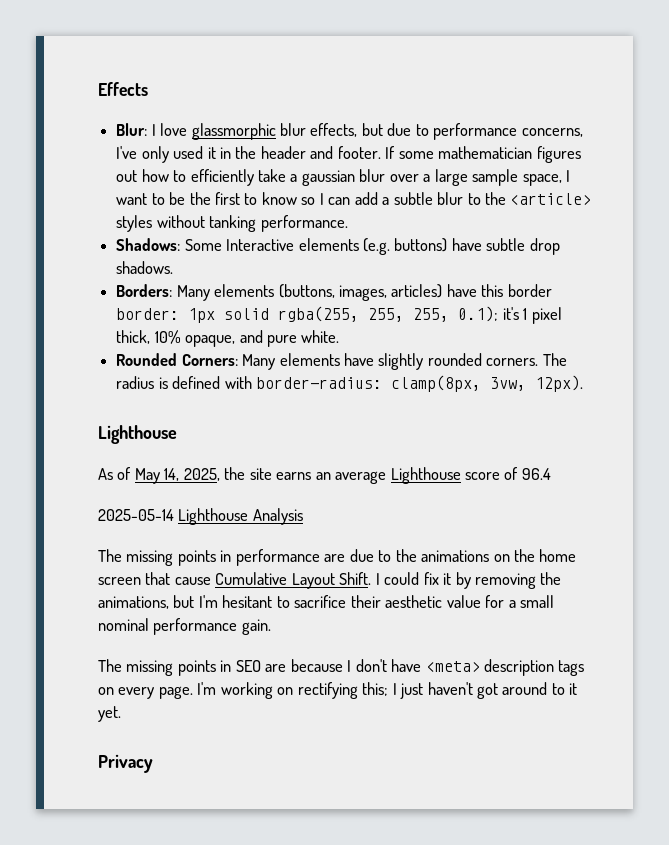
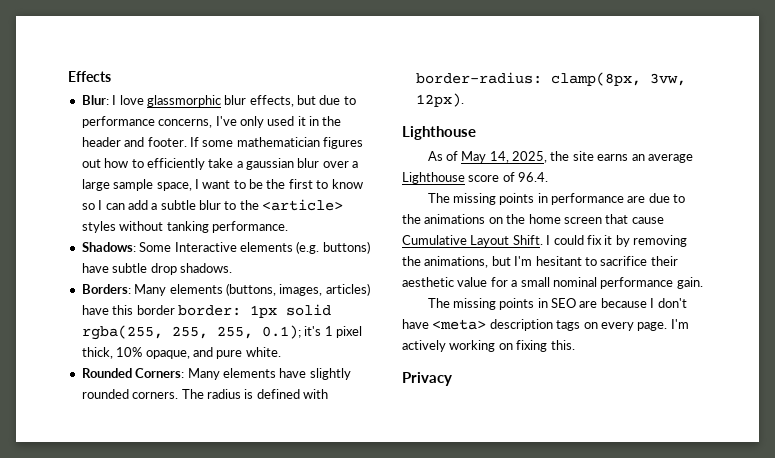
- As of May 14, 2025, the site earns an average Lighthouse score of 96.4
- 2025-05-14 Lighthouse Analysis
+ As of May 14, 2025, the site earns an average Lighthouse score of 96.4.
- I'm working on rectifying this; I just haven't got around to it yet.
+ I'm actively working on fixing this.

